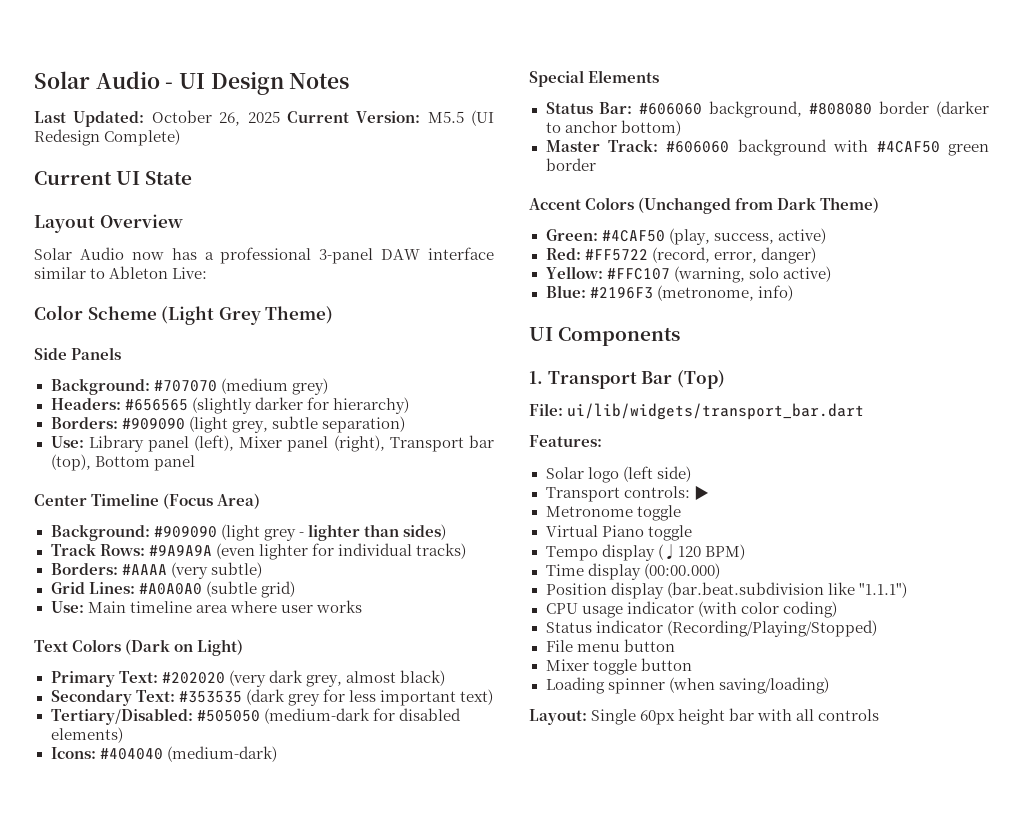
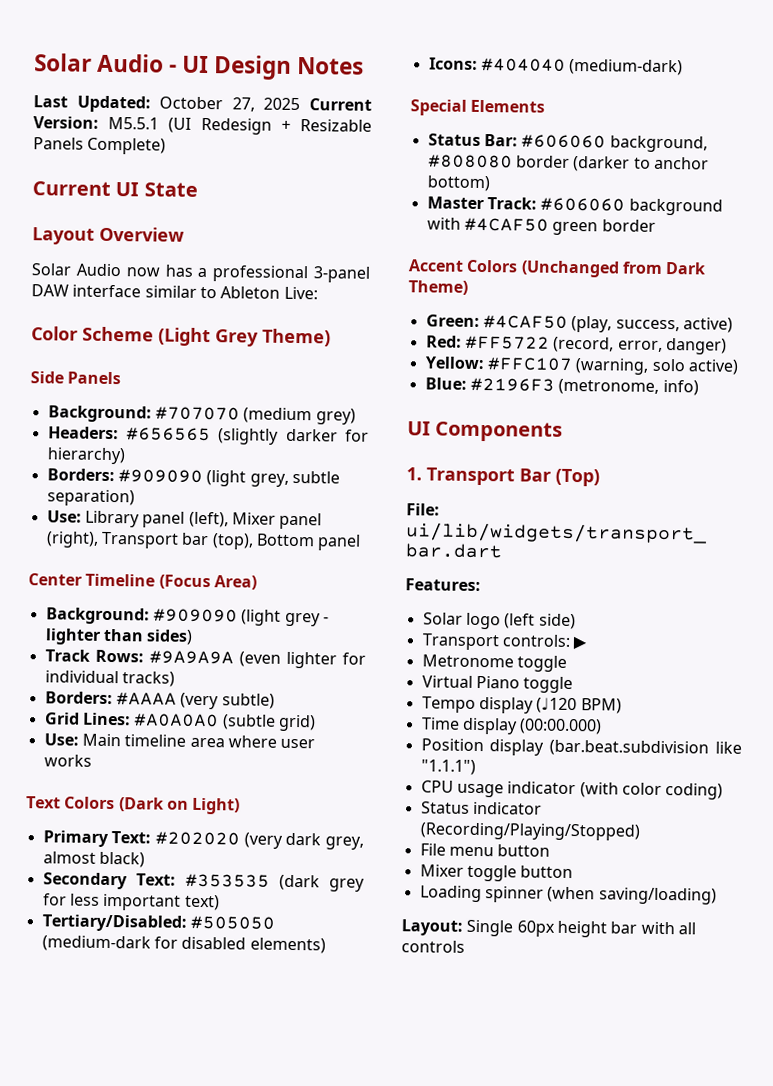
- Last Updated: October 26, 2025 Current Version: M5.5 (UI Redesign Complete)
+ Last Updated: October 27, 2025 Current Version: M5.5.1 (UI Redesign + Resizable Panels Complete)

